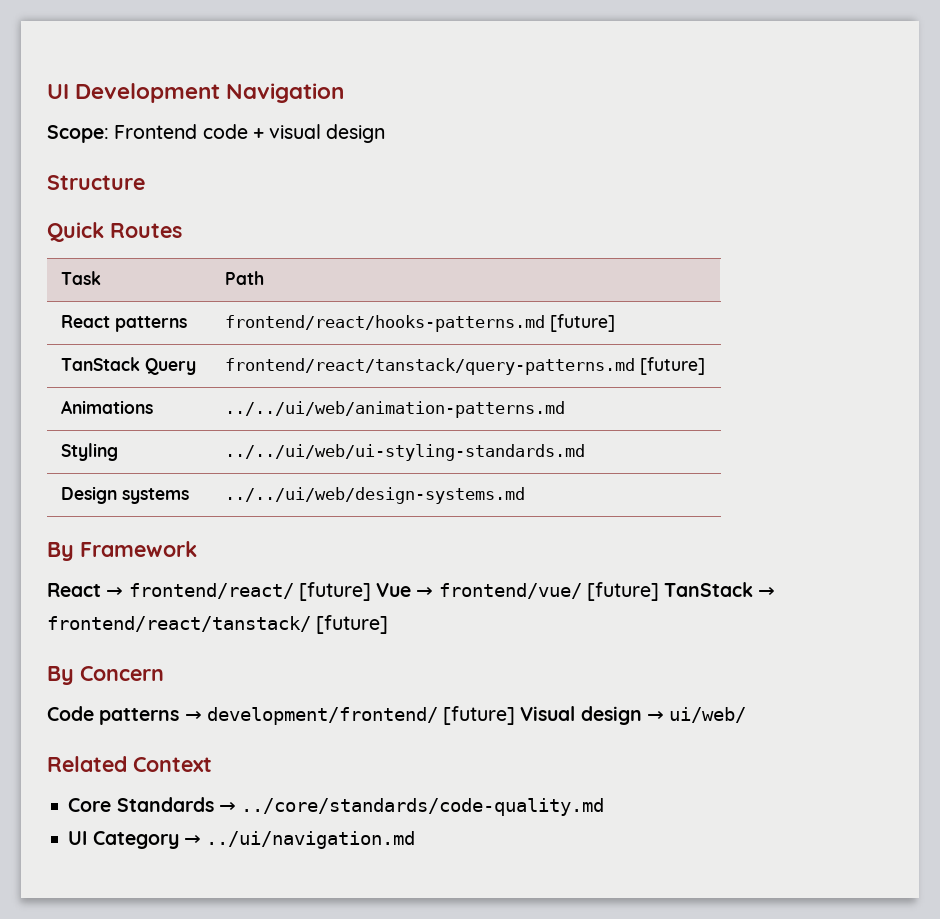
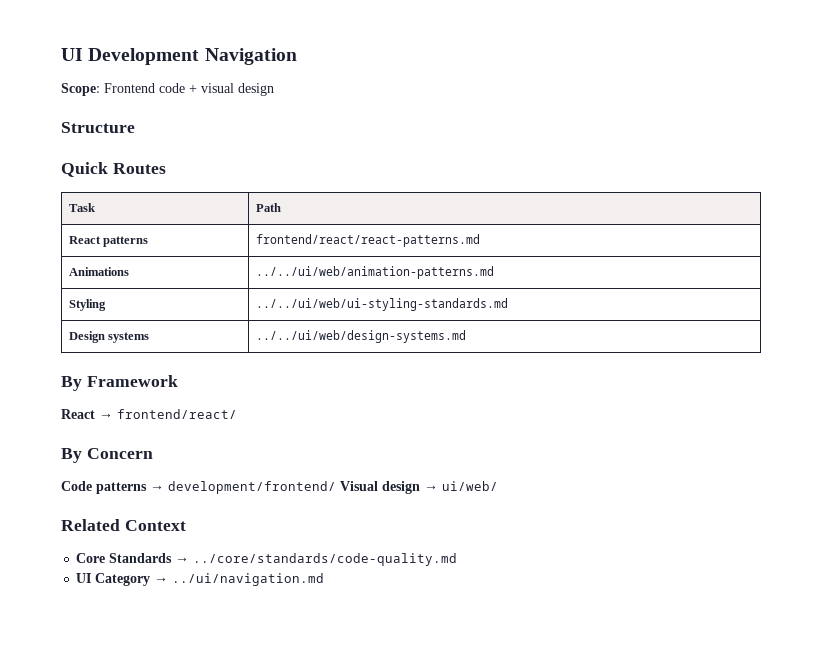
- React patterns | frontend/react/hooks-patterns.md [future]
- TanStack Query | frontend/react/tanstack/query-patterns.md [future]
+ React patterns | frontend/react/react-patterns.md
- React → frontend/react/ [future] Vue → frontend/vue/ [future] TanStack → frontend/react/tanstack/ [future]
+ React → frontend/react/
- Code patterns → development/frontend/ [future] Visual design → ui/web/
+ Code patterns → development/frontend/ Visual design → ui/web/

